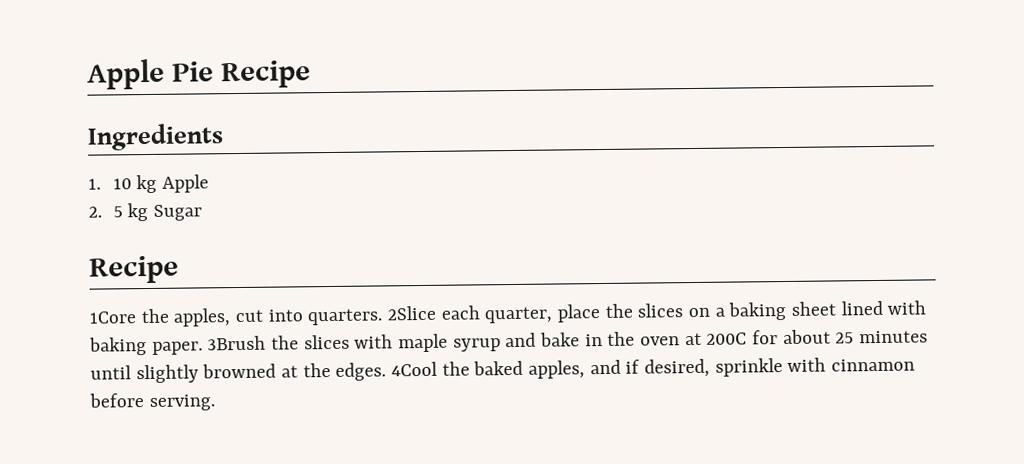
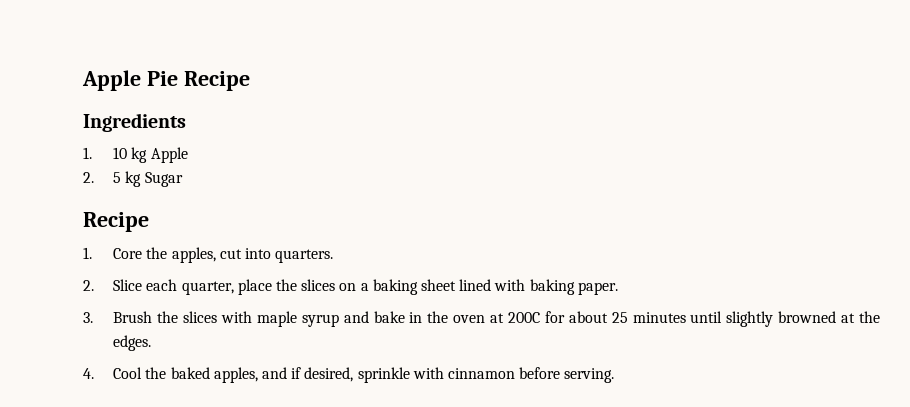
- 1Core the apples, cut into quarters. 2Slice each quarter, place the slices on a baking sheet lined with baking paper. 3Brush the slices with maple syrup and bake in the oven at 200C for about 25 minutes until slightly browned at the edges. 4Cool the baked apples, and if desired, sprinkle with cinnamon before serving.
+ 1. Core the apples, cut into quarters.
+ 2. Slice each quarter, place the slices on a baking sheet lined with baking paper.
+ 3. Brush the slices with maple syrup and bake in the oven at 200C for about 25 minutes until slightly browned at the edges.
+ 4. Cool the baked apples, and if desired, sprinkle with cinnamon before serving.

